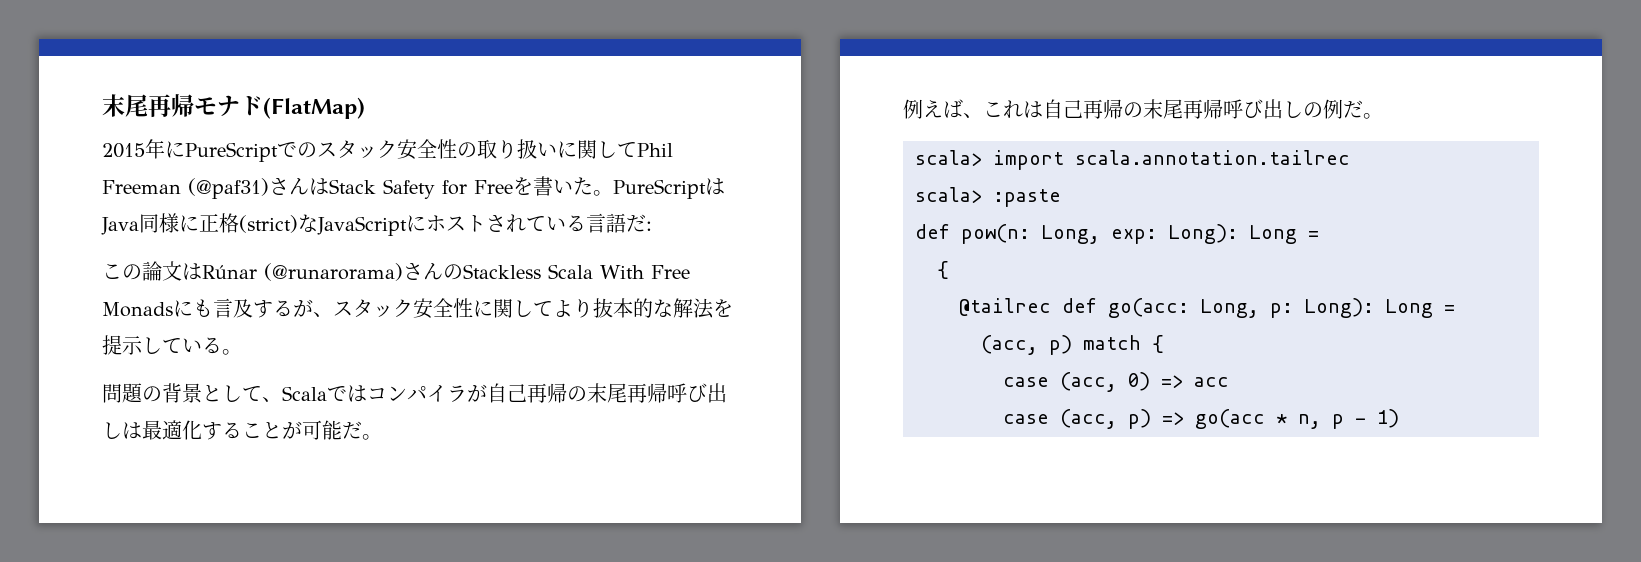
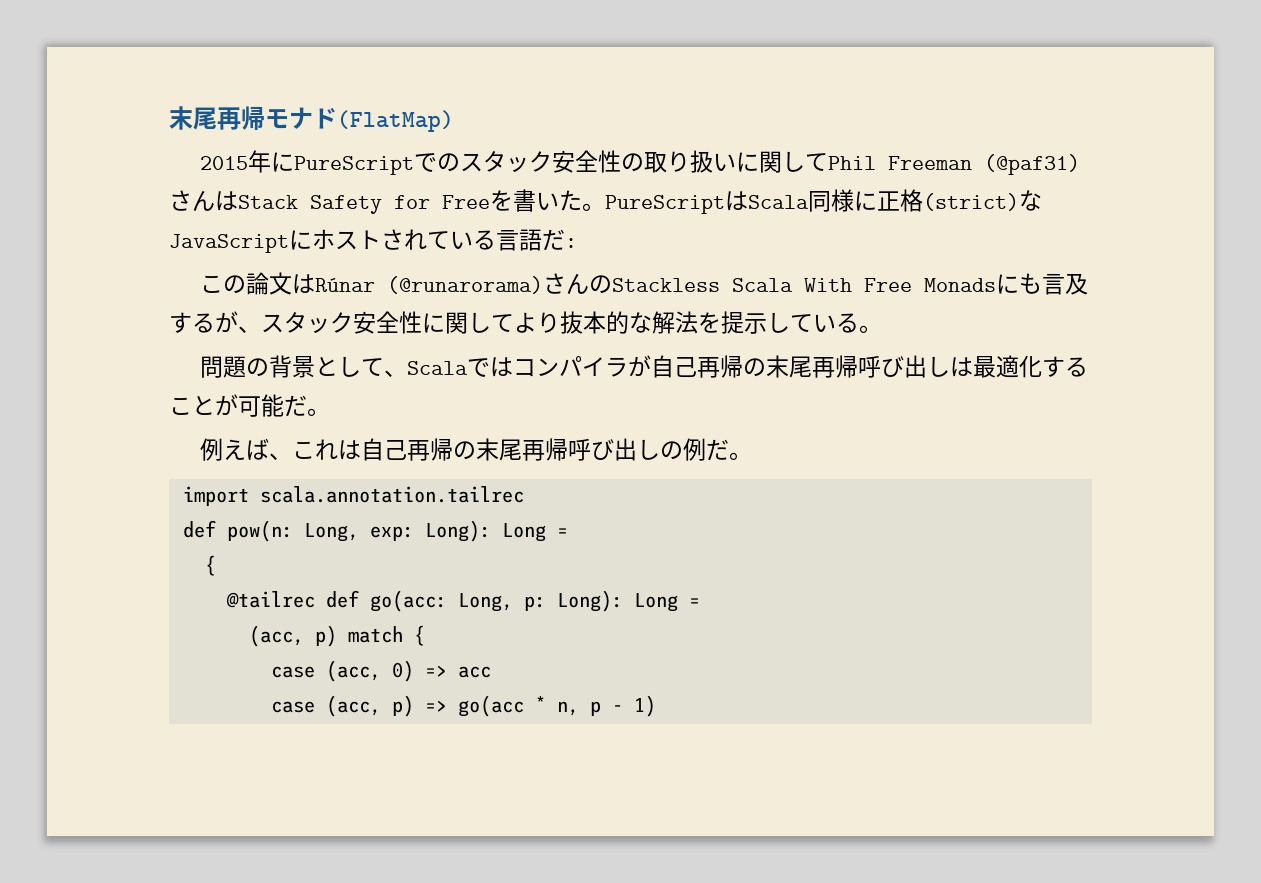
- PureScriptはJava同様に正格(strict)なJavaScriptにホストされている言語だ:
+ PureScriptはScala同様に正格(strict)なJavaScriptにホストされている言語だ:
- scala> import scala.annotation.tailrec
+ import scala.annotation.tailrec
- scala> :paste

